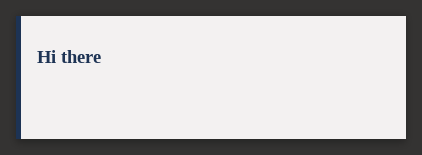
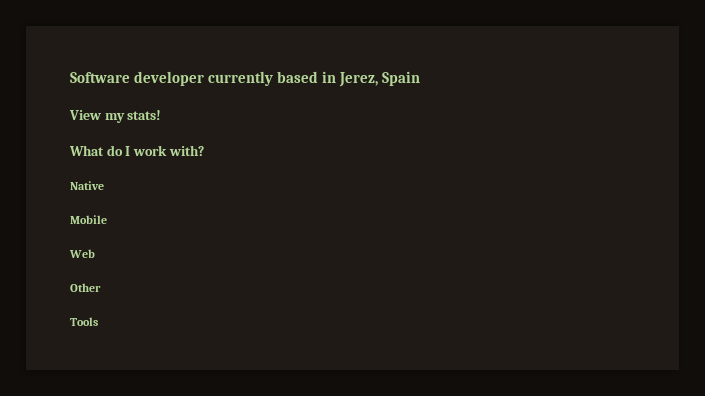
- Hi there
+ Software developer currently based in Jerez, Spain
+ View my stats!
+ What do I work with?
+ Native
+ Mobile
+ Web
+ Other
+ Tools

